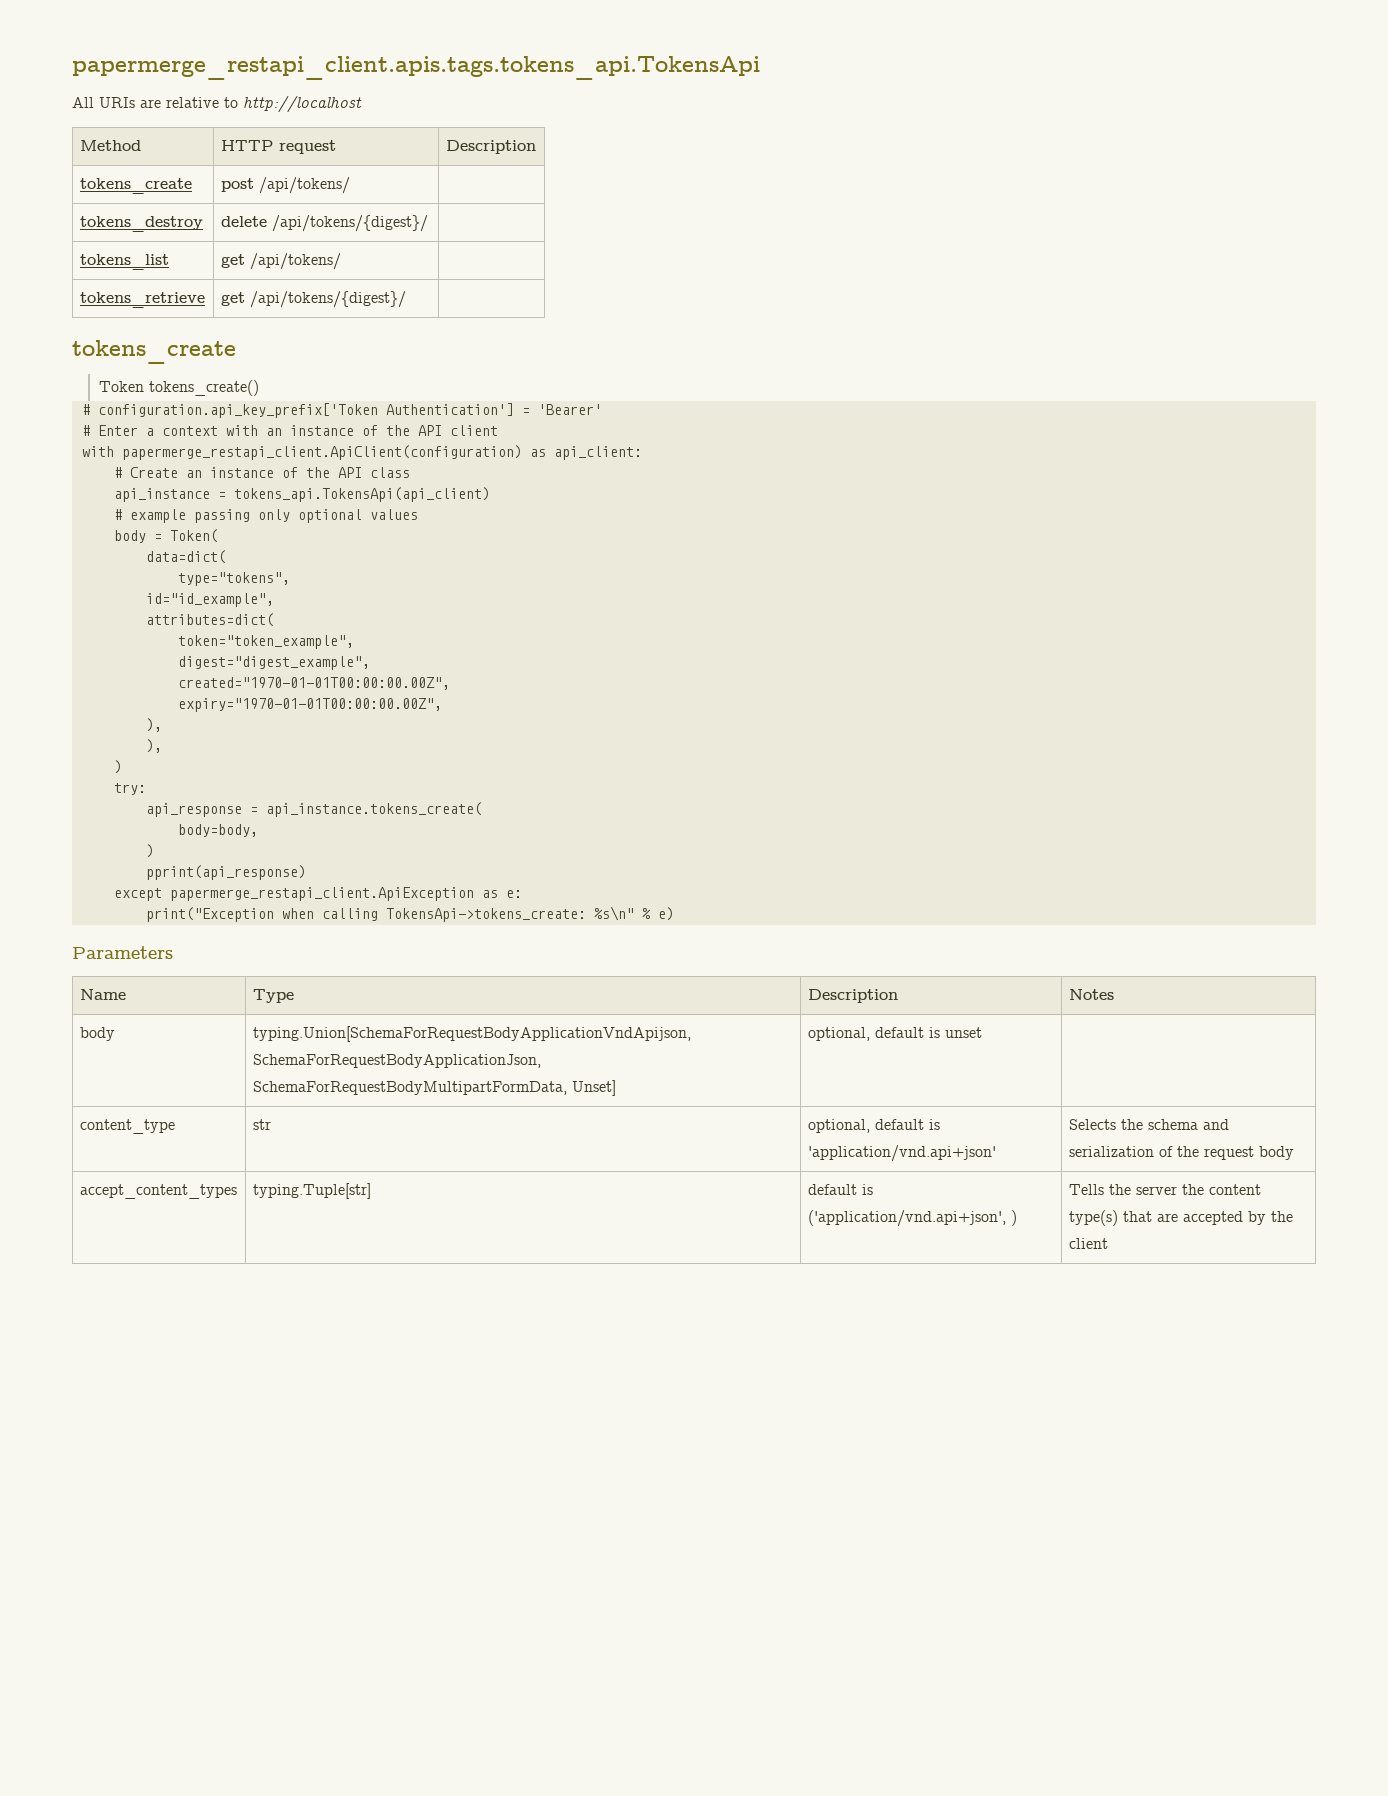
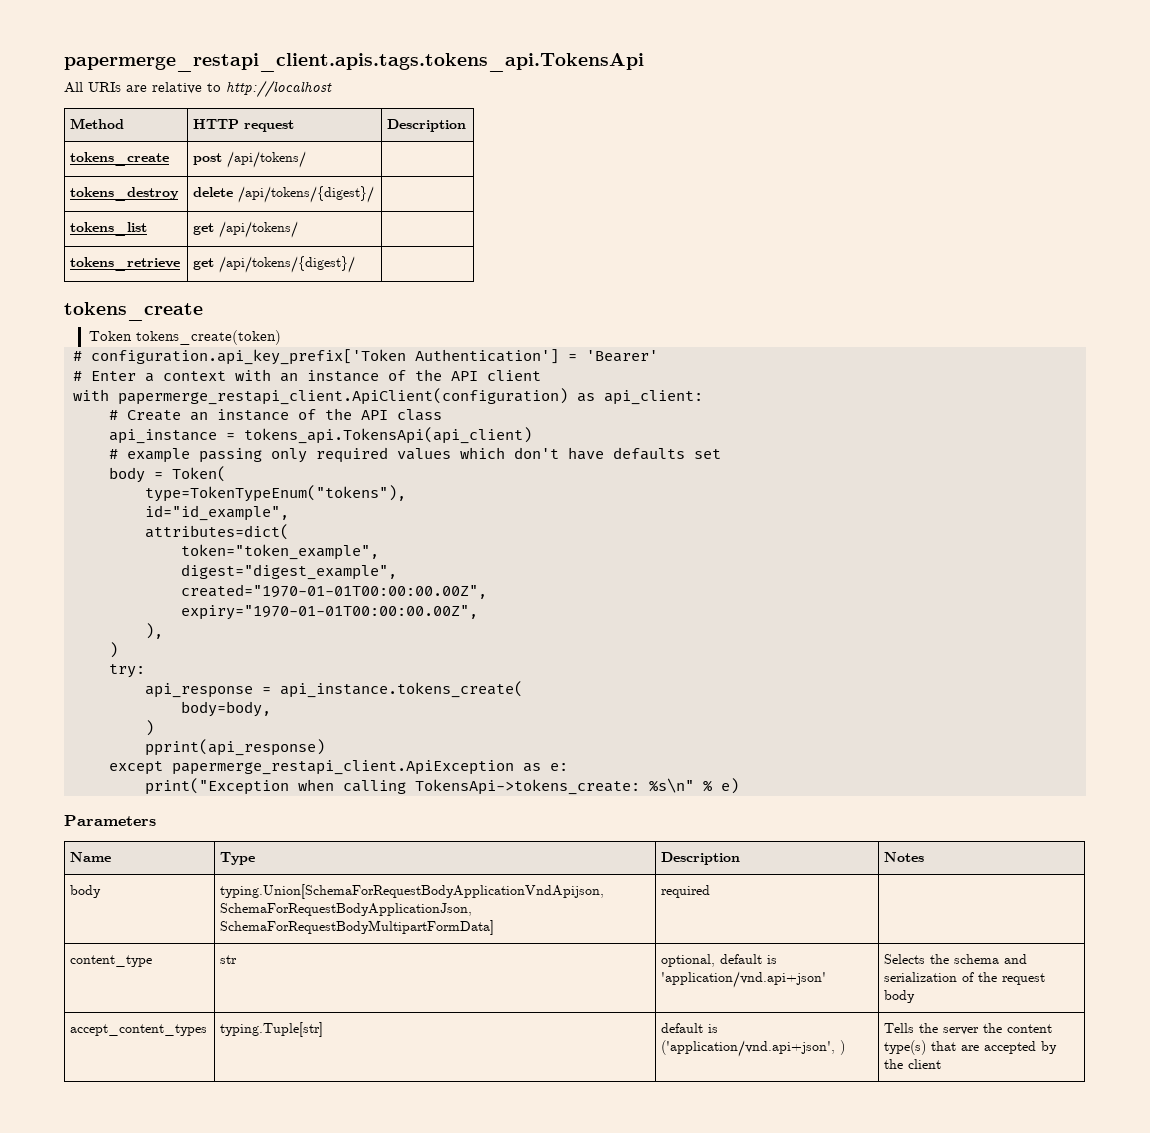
- Token tokens_create()
+ Token tokens_create(token)
- # example passing only optional values
+ # example passing only required values which don't have defaults set
- data=dict(
- type="tokens",
+ type=TokenTypeEnum("tokens"),
  expiry="1970-01-01T00:00:00.00Z",
- ),
- body | typing.Union[SchemaForRequestBodyApplicationVndApijson, SchemaForRequestBodyApplicationJson, SchemaForRequestBodyMultipartFormData, Unset] | optional, default is unset |
+ body | typing.Union[SchemaForRequestBodyApplicationVndApijson, SchemaForRequestBodyApplicationJson, SchemaForRequestBodyMultipartFormData] | required |

